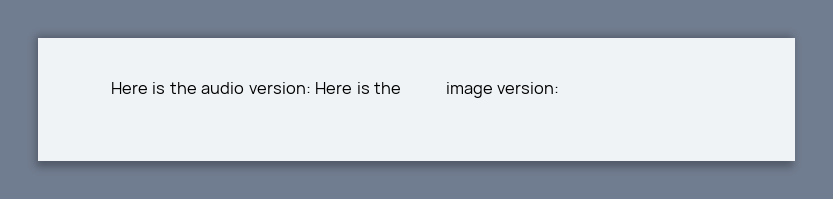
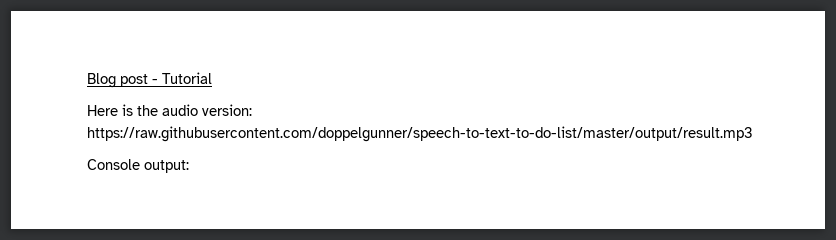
+ Blog post - Tutorial
- Here is the audio version: Here is the image version:
+ Here is the audio version: https://raw.githubusercontent.com/doppelgunner/speech-to-text-to-do-list/master/output/result.mp3
+ Console output:

